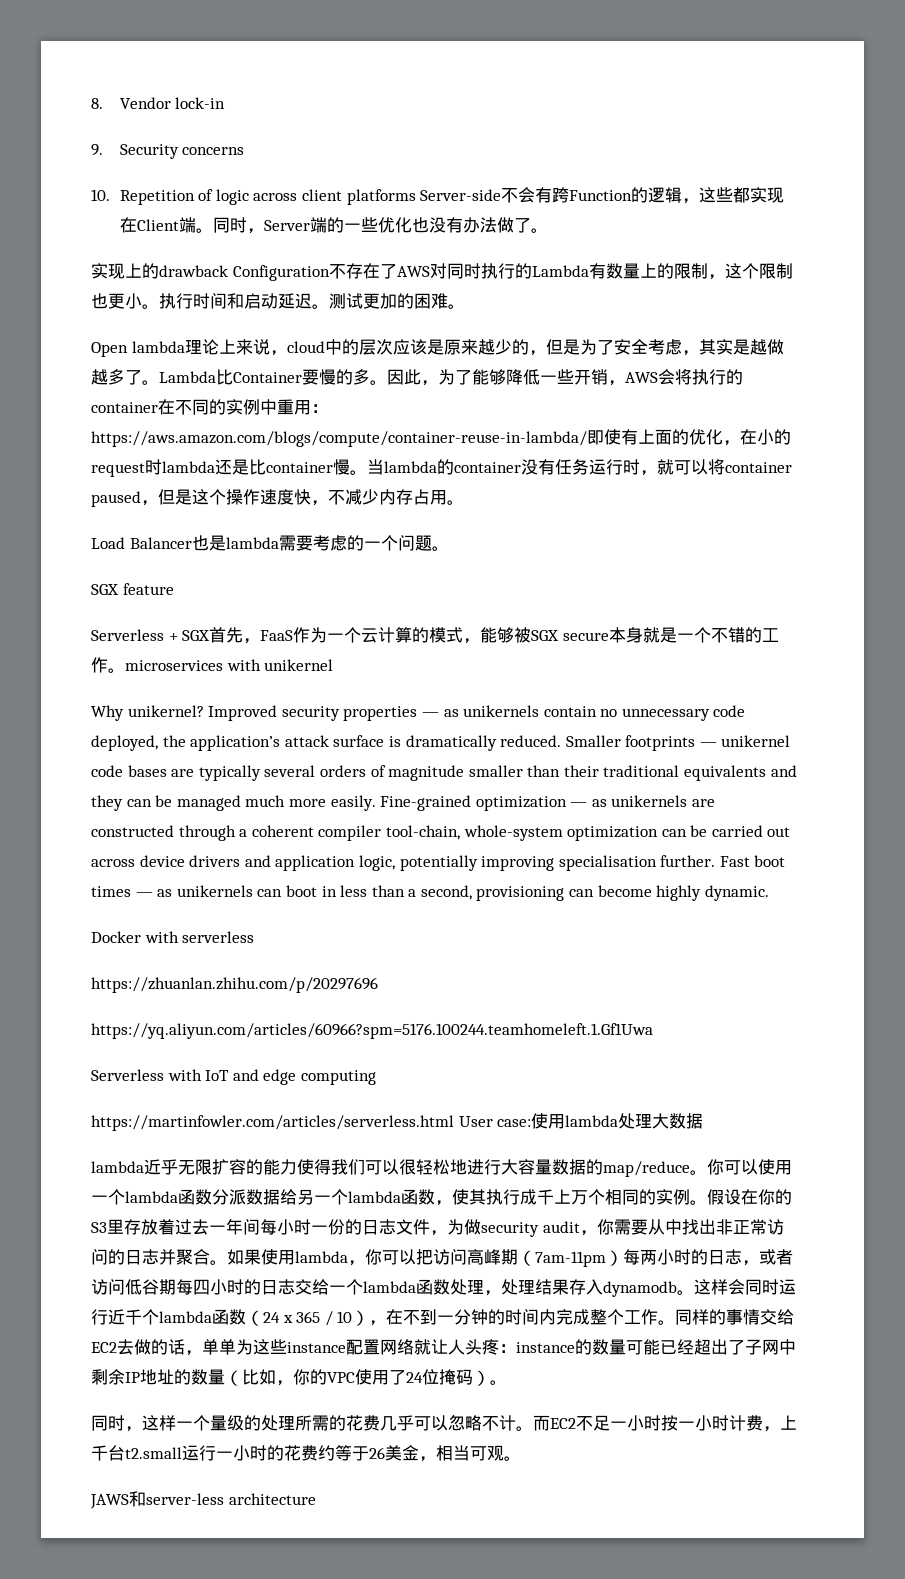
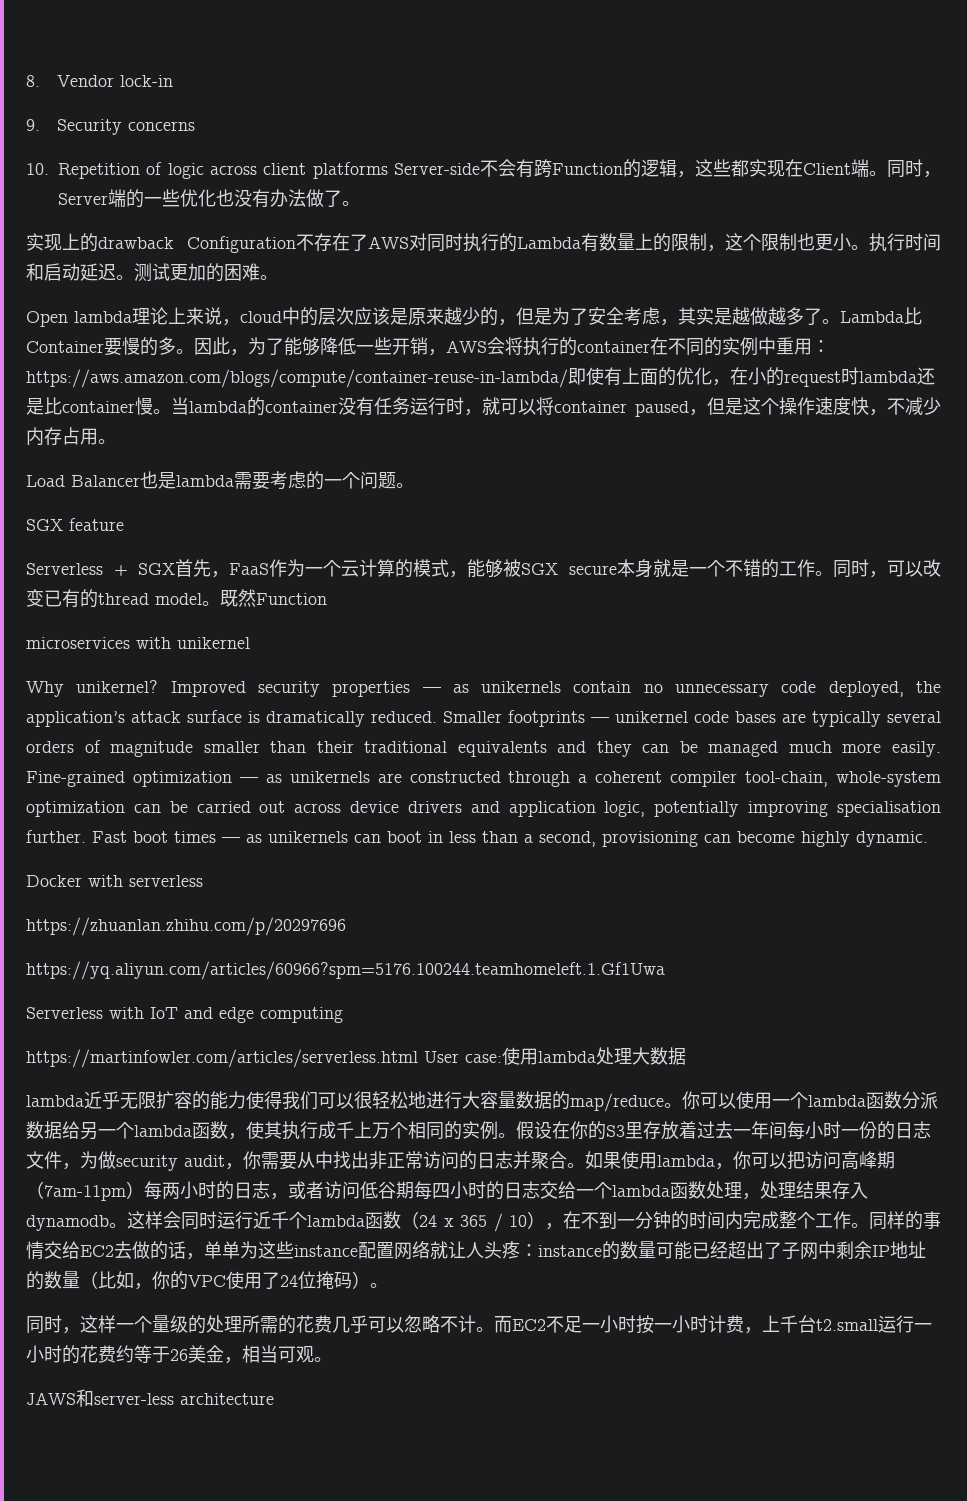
- Serverless + SGX首先，FaaS作为一个云计算的模式，能够被SGX secure本身就是一个不错的工作。microservices with unikernel
+ Serverless + SGX首先，FaaS作为一个云计算的模式，能够被SGX secure本身就是一个不错的工作。同时，可以改变已有的thread model。既然Function
+ microservices with unikernel

